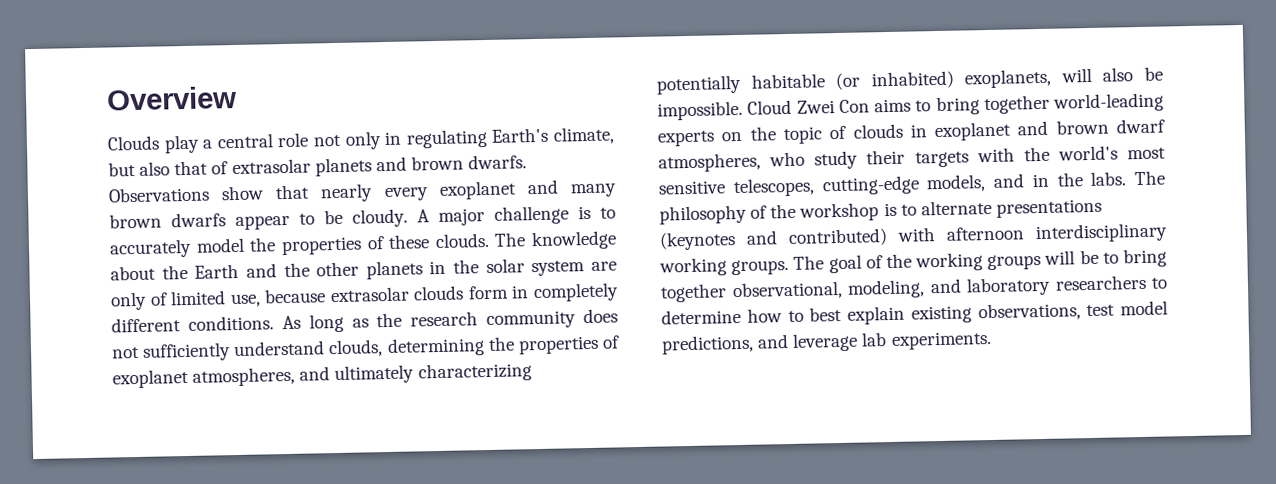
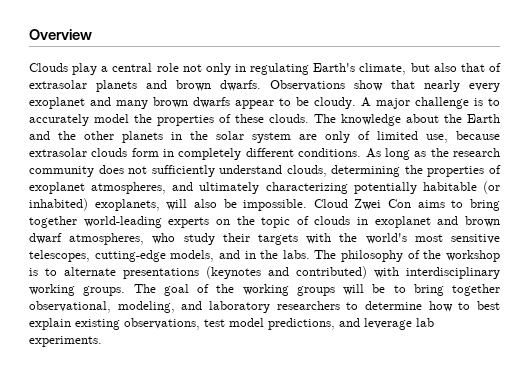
- The philosophy of the workshop is to alternate presentations (keynotes and contributed) with afternoon interdisciplinary working groups.
+ The philosophy of the workshop is to alternate presentations (keynotes and contributed) with interdisciplinary working groups.

